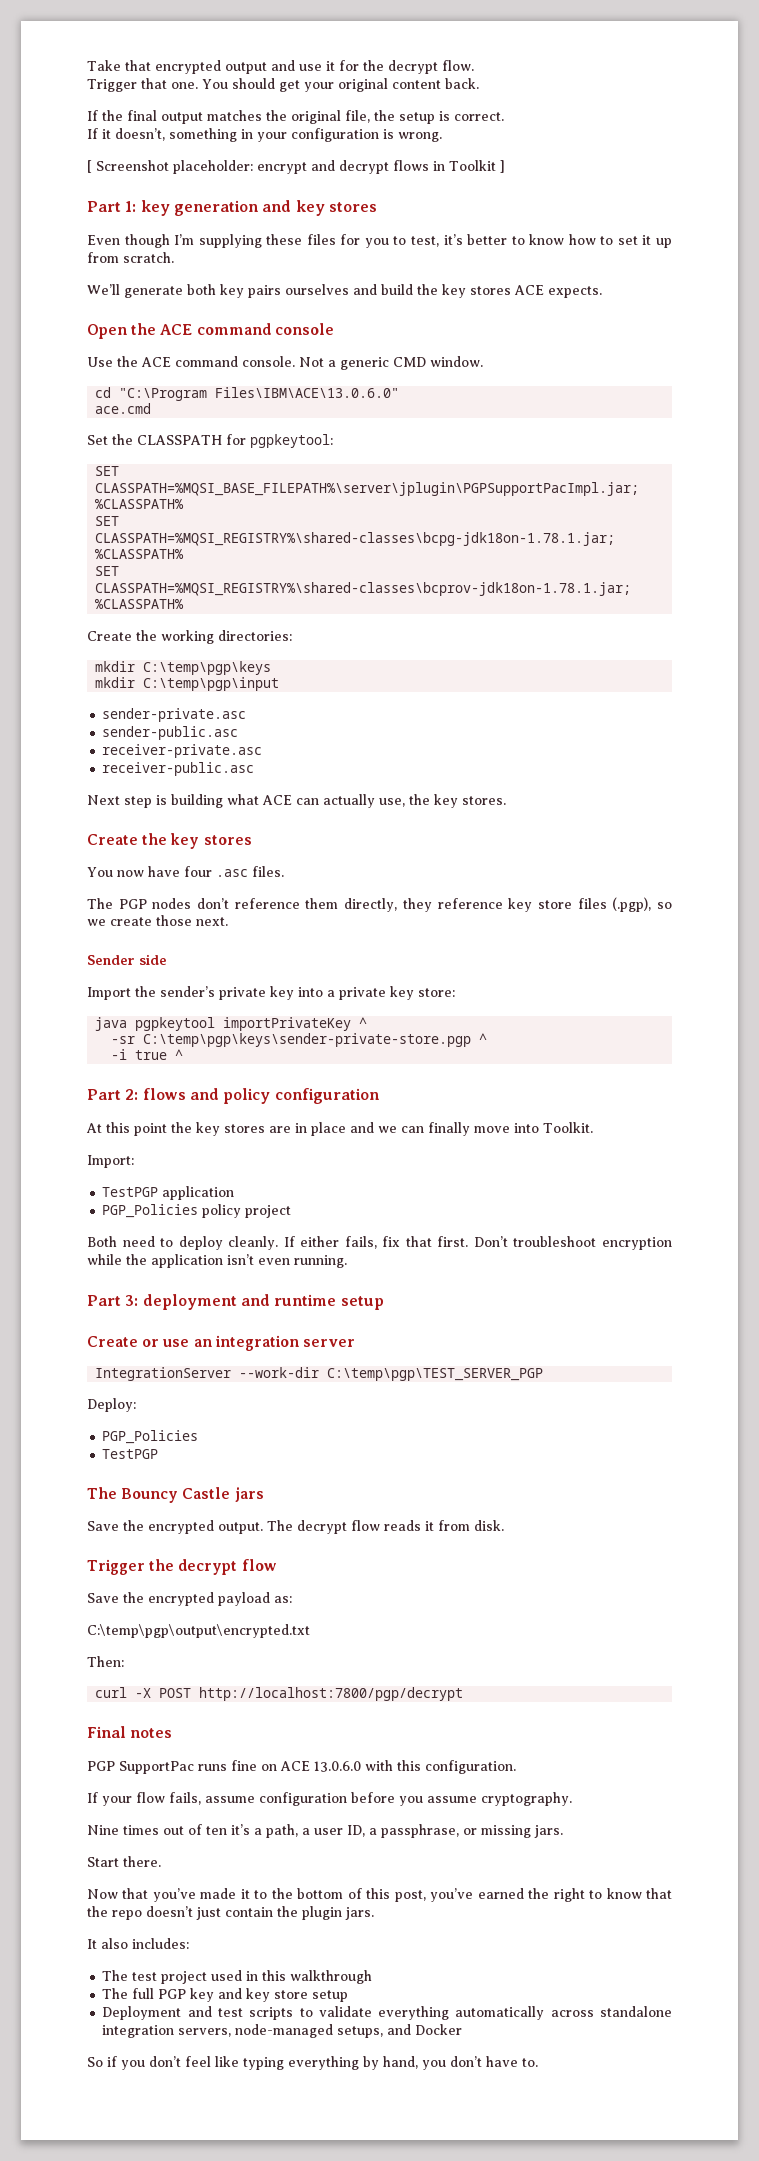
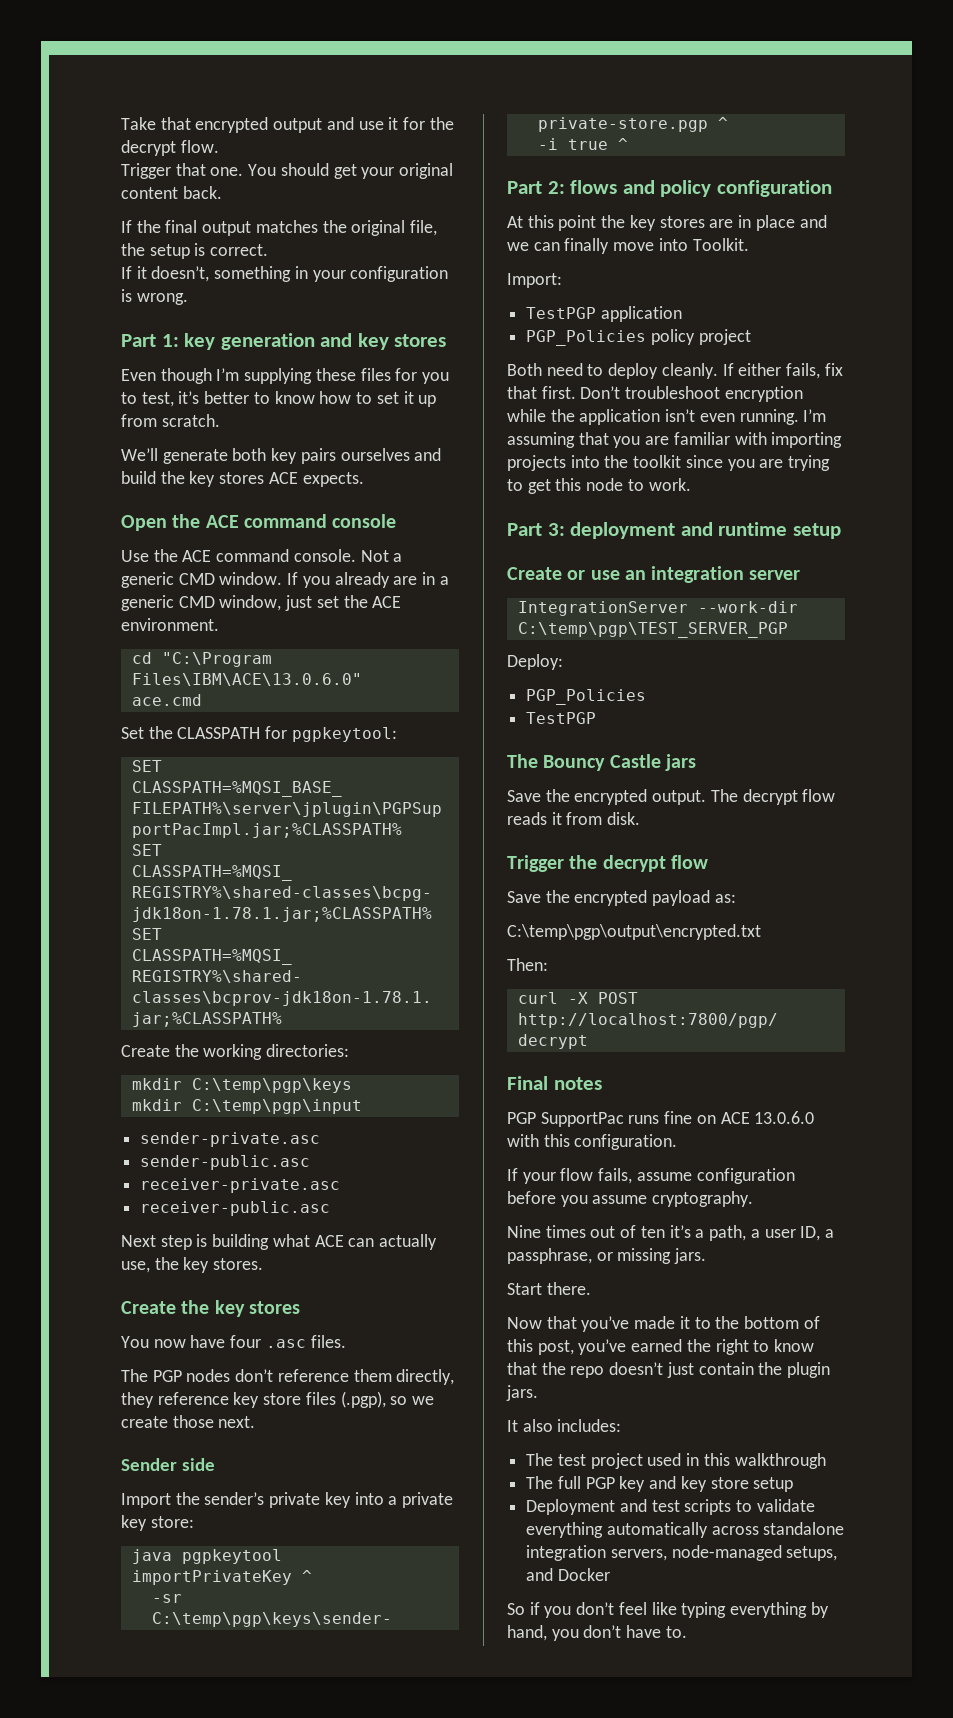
- [ Screenshot placeholder: encrypt and decrypt flows in Toolkit ]
+ If you already are in a generic CMD window, just set the ACE environment.
+ I’m assuming that you are familiar with importing projects into the toolkit since you are trying to get this node to work.

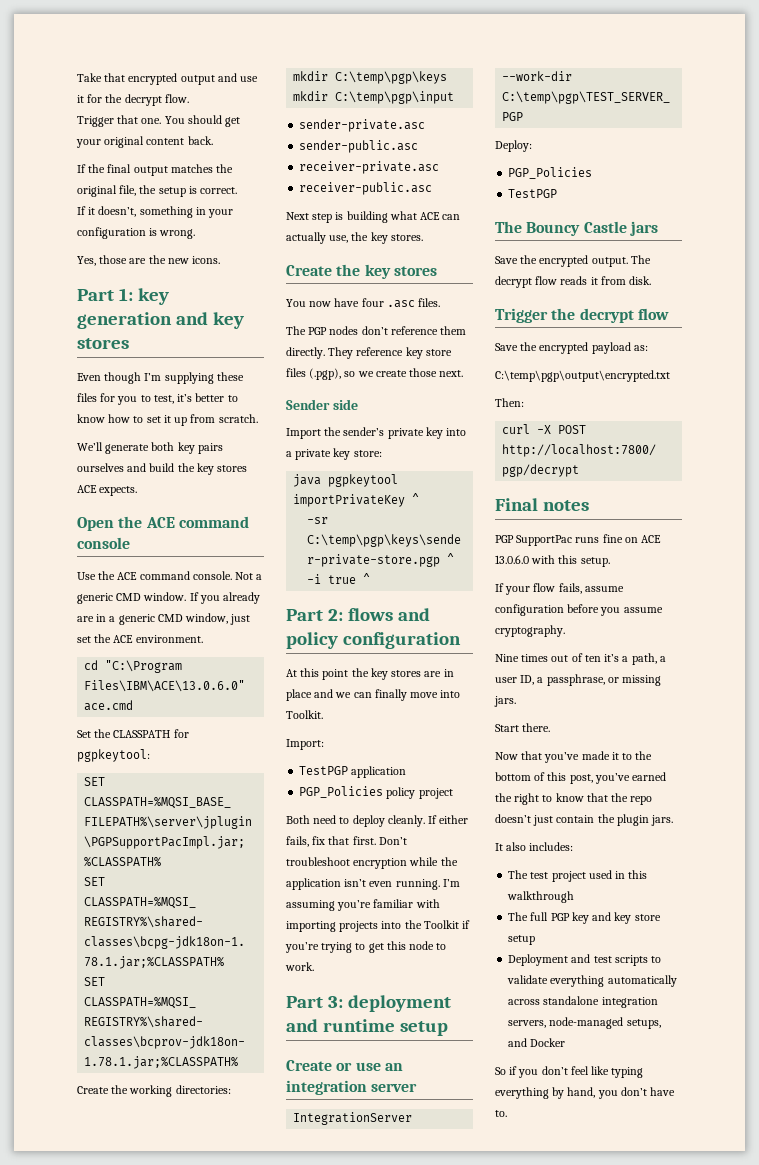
+ Yes, those are the new icons.
- The PGP nodes don’t reference them directly, they reference key store files (.pgp), so we create those next.
+ The PGP nodes don’t reference them directly. They reference key store files (.pgp), so we create those next.
- I’m assuming that you are familiar with importing projects into the toolkit since you are trying to get this node to work.
+ I’m assuming you’re familiar with importing projects into the Toolkit if you’re trying to get this node to work.
- PGP SupportPac runs fine on ACE 13.0.6.0 with this configuration.
+ PGP SupportPac runs fine on ACE 13.0.6.0 with this setup.

